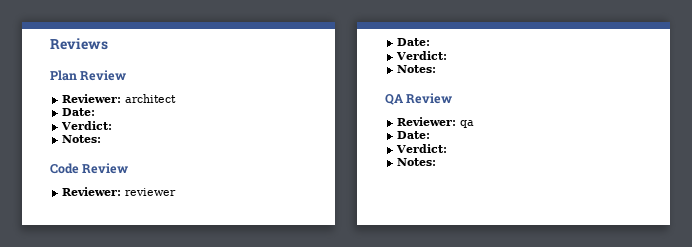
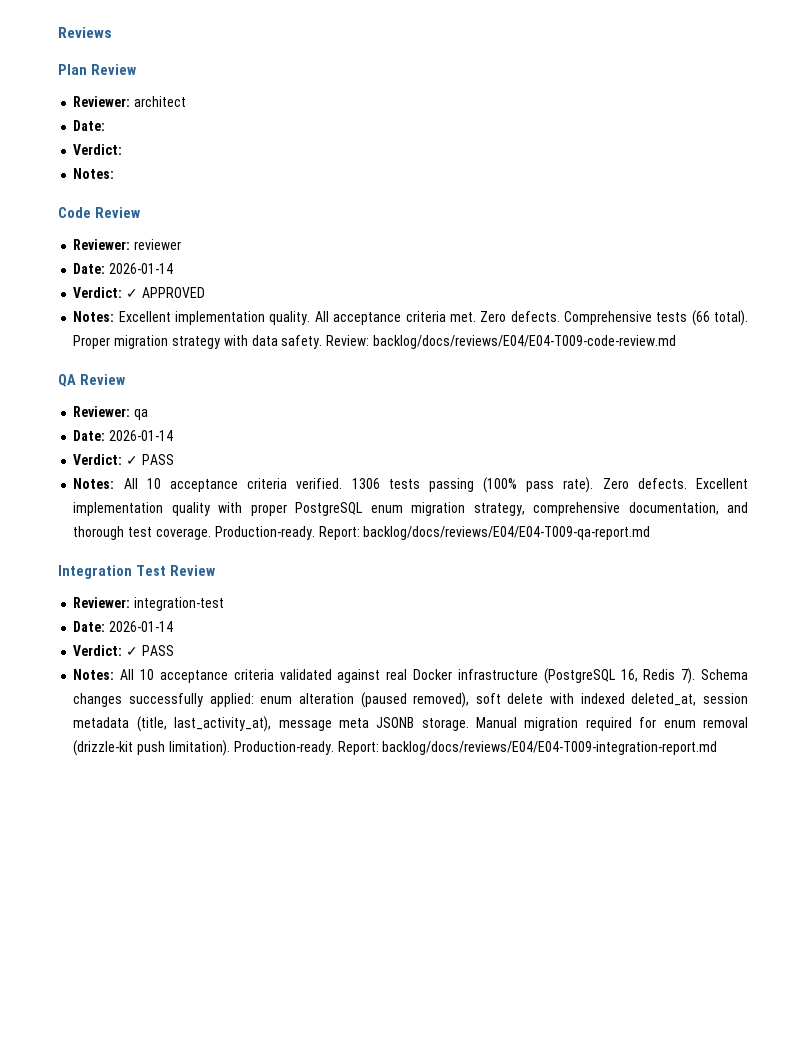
  Reviewer: reviewer
- Date:
- Verdict:
- Notes:
+ Date: 2026-01-14
+ Verdict: ✓ APPROVED
+ Notes: Excellent implementation quality. All acceptance criteria met. Zero defects. Comprehensive tests (66 total). Proper migration strategy with data safety. Review: backlog/docs/reviews/E04/E04-T009-code-review.md
  Reviewer: qa
- Date:
- Verdict:
- Notes:
+ Date: 2026-01-14
+ Verdict: ✓ PASS
+ Notes: All 10 acceptance criteria verified. 1306 tests passing (100% pass rate). Zero defects. Excellent implementation quality with proper PostgreSQL enum migration strategy, comprehensive documentation, and thorough test coverage. Production-ready. Report: backlog/docs/reviews/E04/E04-T009-qa-report.md
+ Integration Test Review
+ Reviewer: integration-test
+ Date: 2026-01-14
+ Verdict: ✓ PASS
+ Notes: All 10 acceptance criteria validated against real Docker infrastructure (PostgreSQL 16, Redis 7). Schema changes successfully applied: enum alteration (paused removed), soft delete with indexed deleted_at, session metadata (title, last_activity_at), message meta JSONB storage. Manual migration required for enum removal (drizzle-kit push limitation). Production-ready. Report: backlog/docs/reviews/E04/E04-T009-integration-report.md

